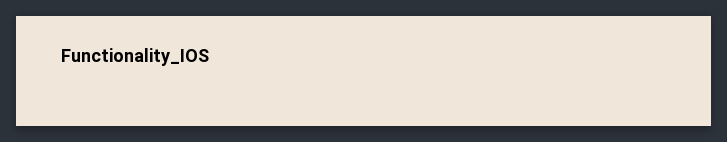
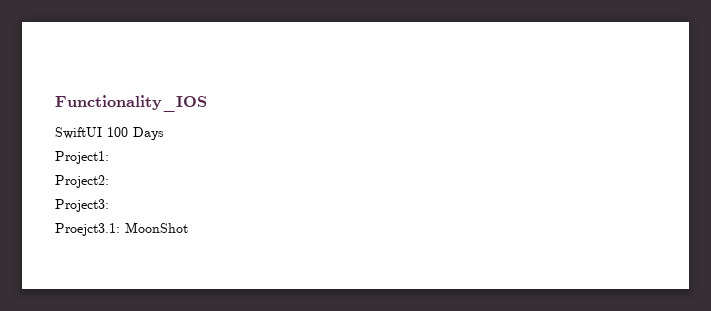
+ SwiftUI 100 Days
+ Project1:
+ Project2:
+ Project3:
+ Proejct3.1: MoonShot

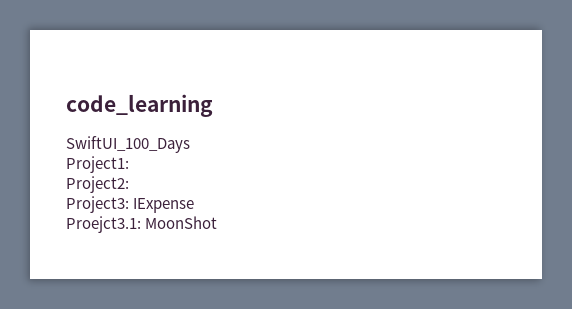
- Functionality_IOS
- SwiftUI 100 Days
+ code_learning
+ SwiftUI_100_Days
- Project3:
+ Project3: IExpense

